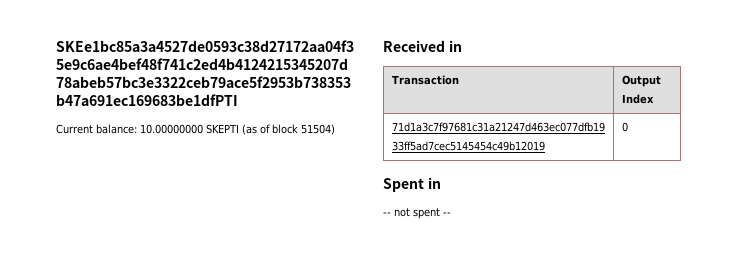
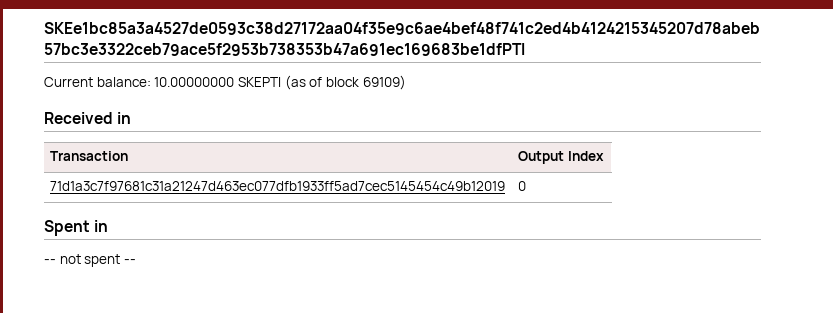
- Current balance: 10.00000000 SKEPTI (as of block 51504)
+ Current balance: 10.00000000 SKEPTI (as of block 69109)

